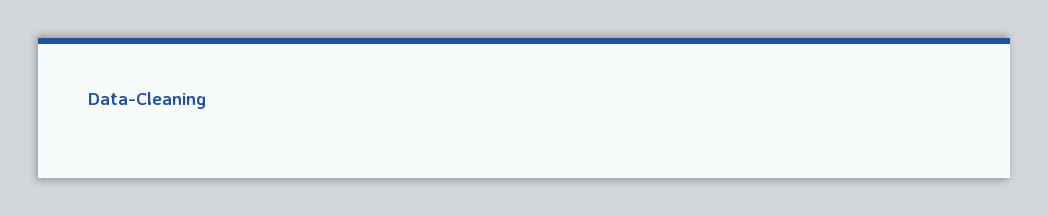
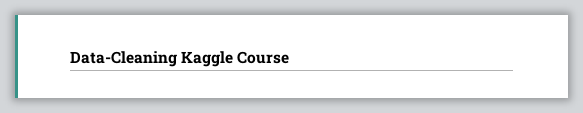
- Data-Cleaning
+ Data-Cleaning Kaggle Course

